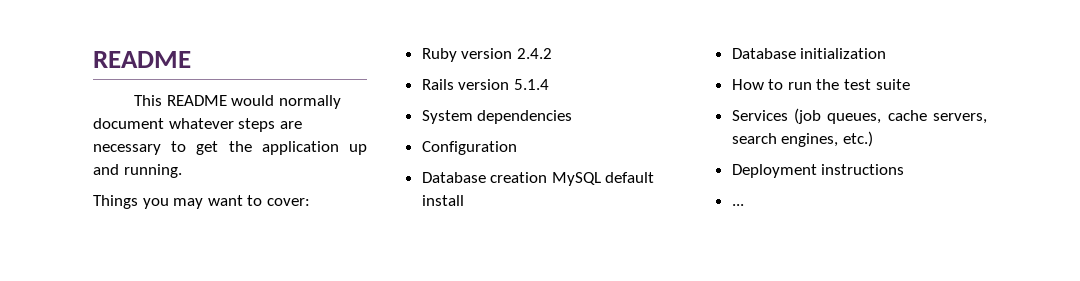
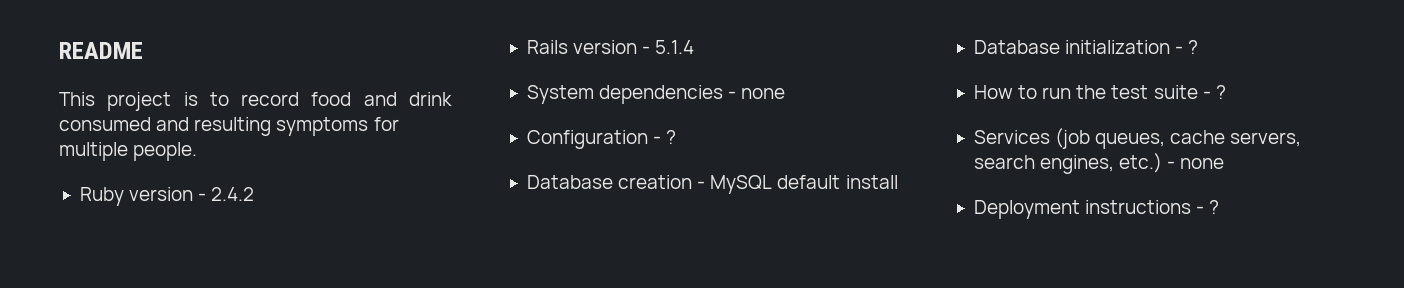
- This README would normally document whatever steps are necessary to get the application up and running.
- Things you may want to cover:
+ This project is to record food and drink consumed and resulting symptoms for multiple people.
- Ruby version 2.4.2
+ Ruby version - 2.4.2
- Rails version 5.1.4
+ Rails version - 5.1.4
- System dependencies
+ System dependencies - none
- Configuration
+ Configuration - ?
- Database creation MySQL default install
+ Database creation - MySQL default install
- Database initialization
+ Database initialization - ?
- How to run the test suite
+ How to run the test suite - ?
- Services (job queues, cache servers, search engines, etc.)
+ Services (job queues, cache servers, search engines, etc.) - none
- Deployment instructions
- ...
+ Deployment instructions - ?

